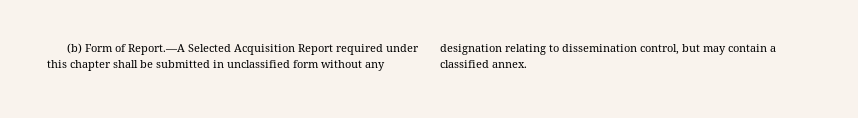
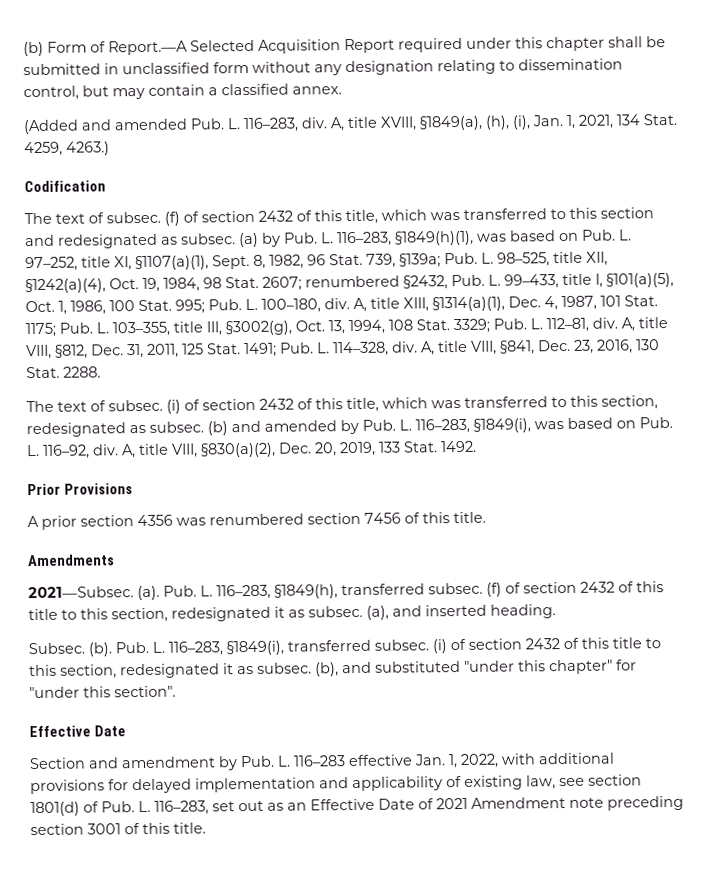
+ (Added and amended Pub. L. 116–283, div. A, title XVIII, §1849(a), (h), (i), Jan. 1, 2021, 134 Stat. 4259, 4263.)
+ Codification
+ The text of subsec. (f) of section 2432 of this title, which was transferred to this section and redesignated as subsec. (a) by Pub. L. 116–283, §1849(h)(1), was based on Pub. L. 97–252, title XI, §1107(a)(1), Sept. 8, 1982, 96 Stat. 739, §139a; Pub. L. 98–525, title XII, §1242(a)(4), Oct. 19, 1984, 98 Stat. 2607; renumbered §2432, Pub. L. 99–433, title I, §101(a)(5), Oct. 1, 1986, 100 Stat. 995; Pub. L. 100–180, div. A, title XIII, §1314(a)(1), Dec. 4, 1987, 101 Stat. 1175; Pub. L. 103–355, title III, §3002(g), Oct. 13, 1994, 108 Stat. 3329; Pub. L. 112–81, div. A, title VIII, §812, Dec. 31, 2011, 125 Stat. 1491; Pub. L. 114–328, div. A, title VIII, §841, Dec. 23, 2016, 130 Stat. 2288.
+ The text of subsec. (i) of section 2432 of this title, which was transferred to this section, redesignated as subsec. (b) and amended by Pub. L. 116–283, §1849(i), was based on Pub. L. 116–92, div. A, title VIII, §830(a)(2), Dec. 20, 2019, 133 Stat. 1492.
+ Prior Provisions
+ A prior section 4356 was renumbered section 7456 of this title.
+ Amendments
+ 2021—Subsec. (a). Pub. L. 116–283, §1849(h), transferred subsec. (f) of section 2432 of this title to this section, redesignated it as subsec. (a), and inserted heading.
+ Subsec. (b). Pub. L. 116–283, §1849(i), transferred subsec. (i) of section 2432 of this title to this section, redesignated it as subsec. (b), and substituted "under this chapter" for "under this section".
+ Effective Date
+ Section and amendment by Pub. L. 116–283 effective Jan. 1, 2022, with additional provisions for delayed implementation and applicability of existing law, see section 1801(d) of Pub. L. 116–283, set out as an Effective Date of 2021 Amendment note preceding section 3001 of this title.

